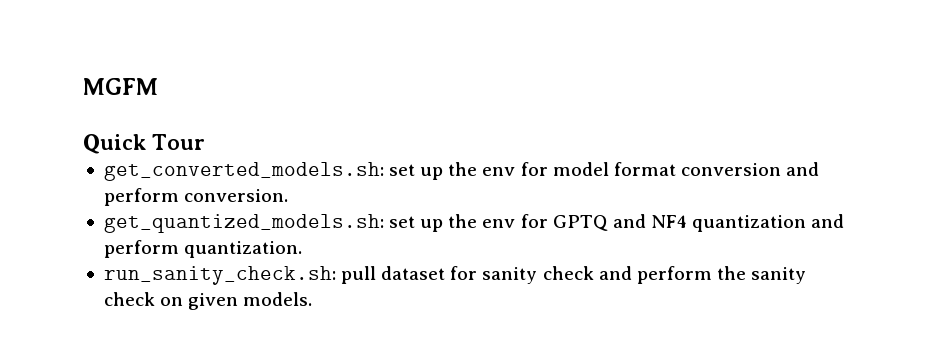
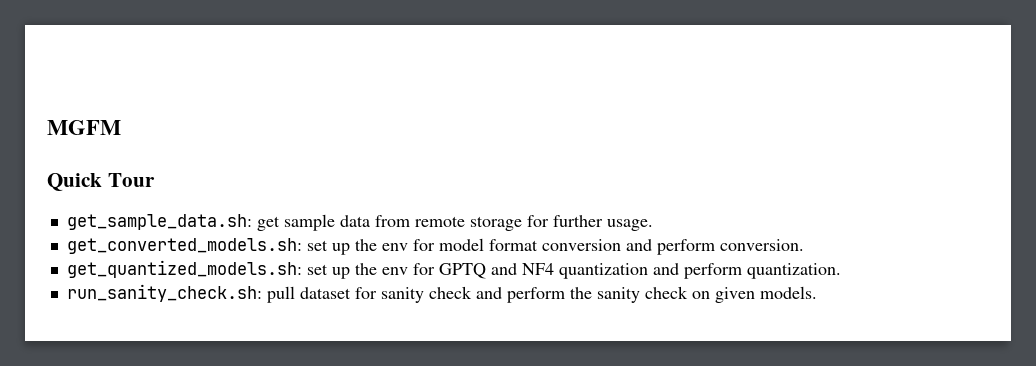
+ get_sample_data.sh: get sample data from remote storage for further usage.

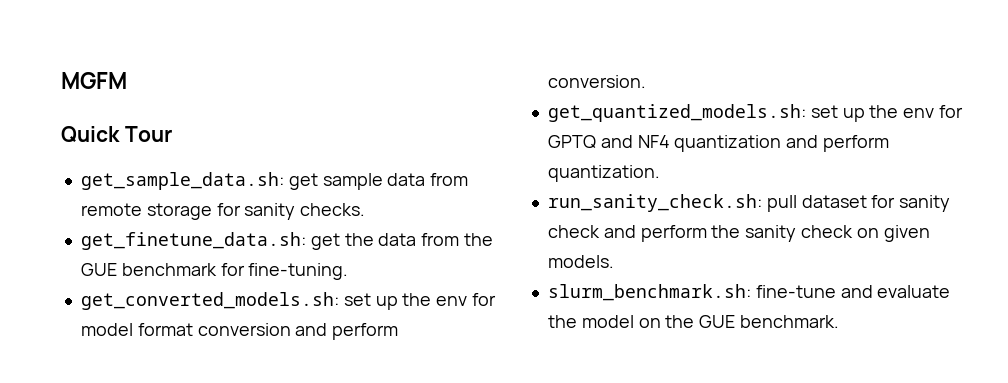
- get_sample_data.sh: get sample data from remote storage for further usage.
+ get_sample_data.sh: get sample data from remote storage for sanity checks.
+ get_finetune_data.sh: get the data from the GUE benchmark for fine-tuning.
+ slurm_benchmark.sh: fine-tune and evaluate the model on the GUE benchmark.

